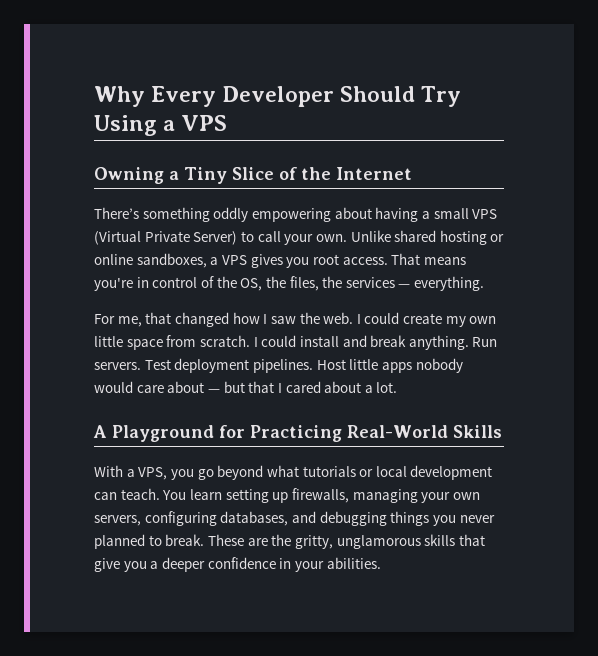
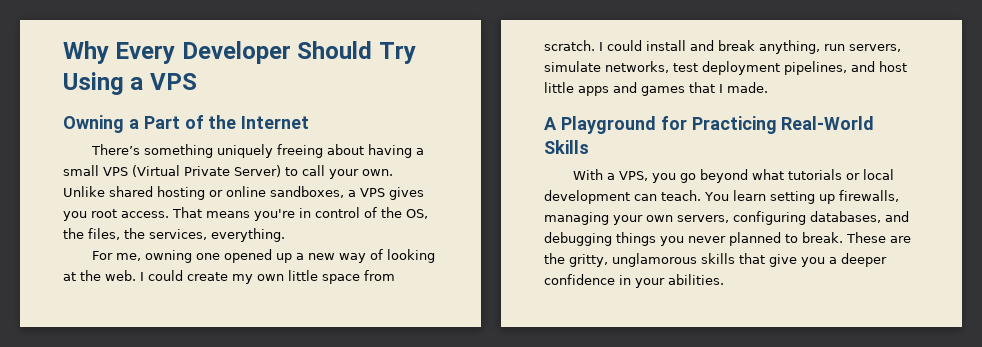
- Owning a Tiny Slice of the Internet
+ Owning a Part of the Internet
- There’s something oddly empowering about having a small VPS (Virtual Private Server) to call your own.
+ There’s something uniquely freeing about having a small VPS (Virtual Private Server) to call your own.
- That means you're in control of the OS, the files, the services — everything.
+ That means you're in control of the OS, the files, the services, everything.
- For me, that changed how I saw the web.
+ For me, owning one opened up a new way of looking at the web.
- I could install and break anything. Run servers. Test deployment pipelines. Host little apps nobody would care about — but that I cared about a lot.
+ I could install and break anything, run servers, simulate networks, test deployment pipelines, and host little apps and games that I made.

